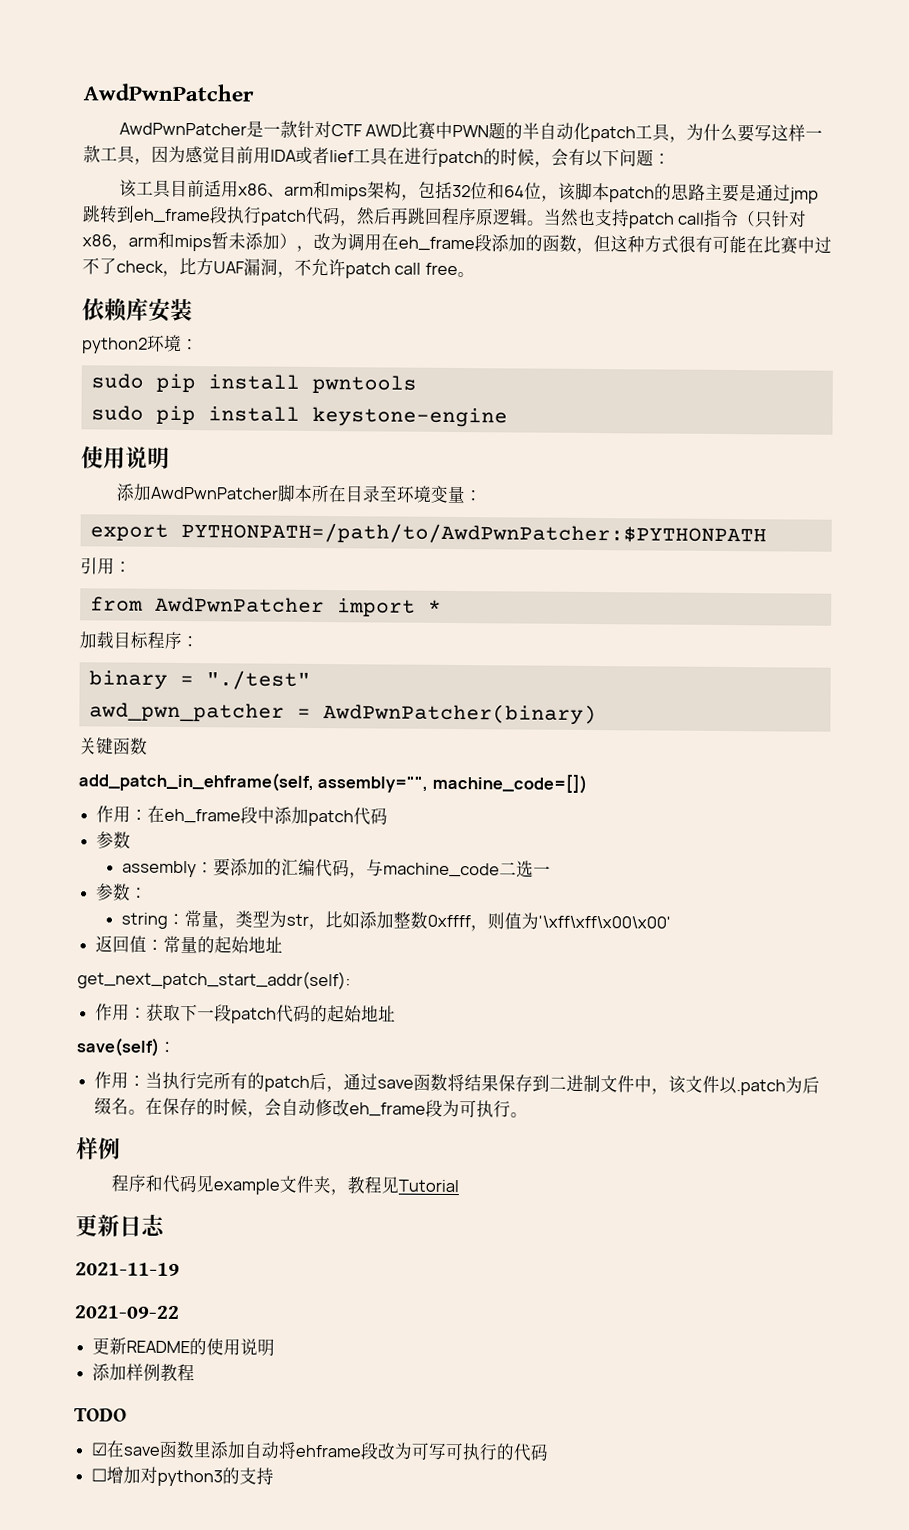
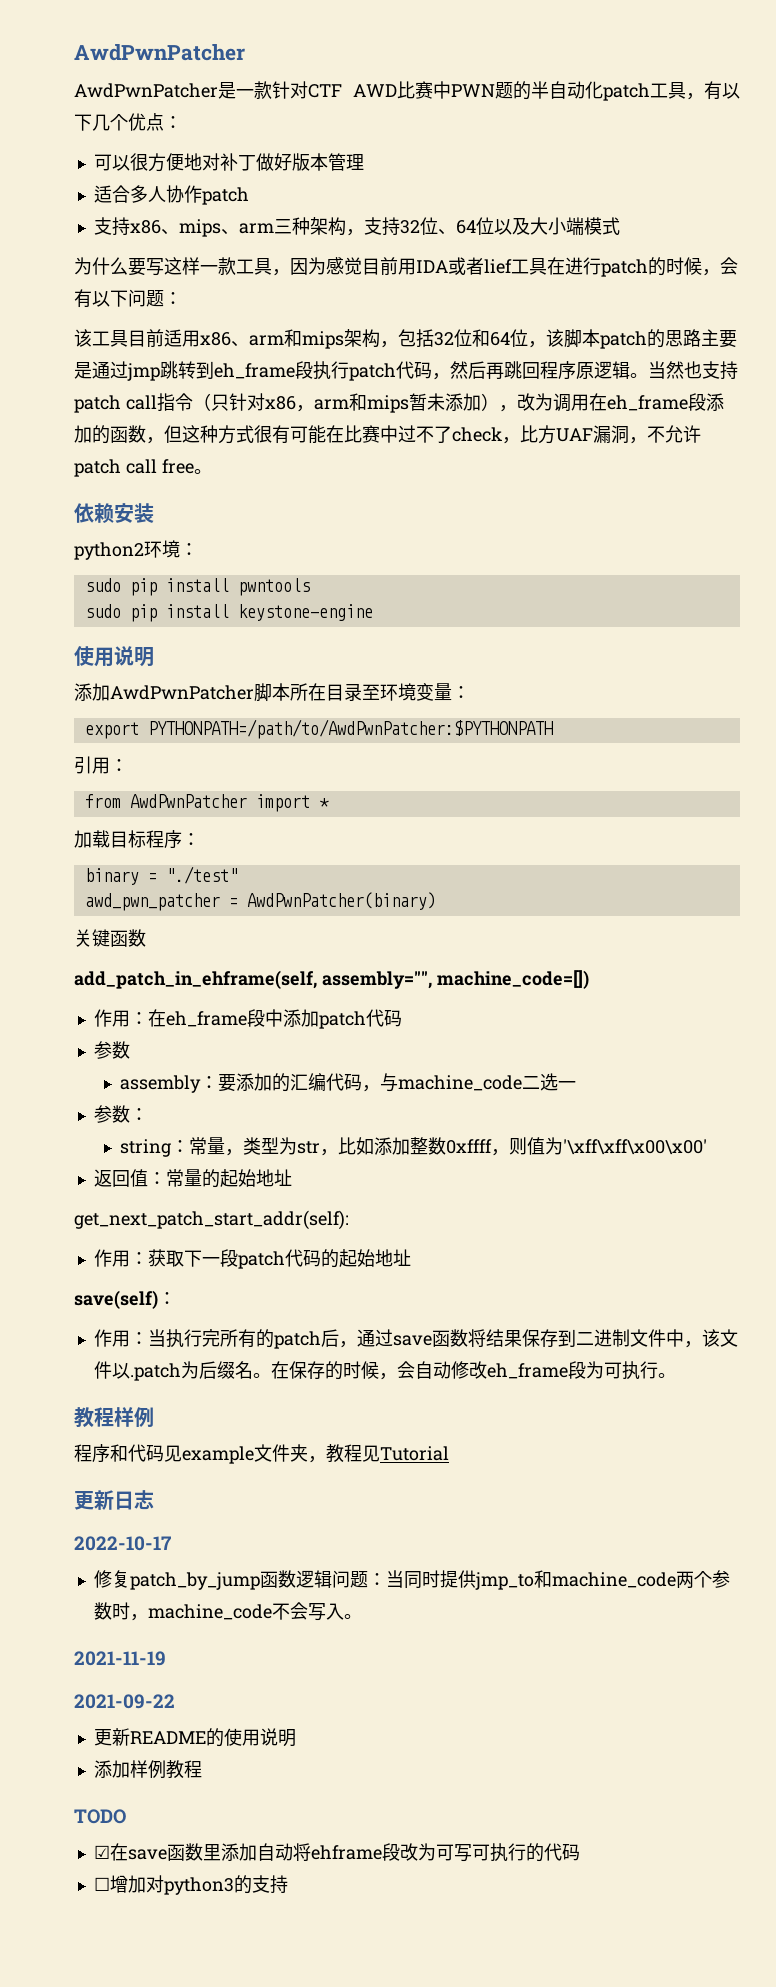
- AwdPwnPatcher是一款针对CTF AWD比赛中PWN题的半自动化patch工具，为什么要写这样一款工具，因为感觉目前用IDA或者lief工具在进行patch的时候，会有以下问题：
+ AwdPwnPatcher是一款针对CTF AWD比赛中PWN题的半自动化patch工具，有以下几个优点：
+ 可以很方便地对补丁做好版本管理
+ 适合多人协作patch
+ 支持x86、mips、arm三种架构，支持32位、64位以及大小端模式
+ 为什么要写这样一款工具，因为感觉目前用IDA或者lief工具在进行patch的时候，会有以下问题：
- 依赖库安装
+ 依赖安装
  在保存的时候，会自动修改eh_frame段为可执行。
- 样例
+ 教程样例
+ 2022-10-17
+ 修复patch_by_jump函数逻辑问题：当同时提供jmp_to和machine_code两个参数时，machine_code不会写入。

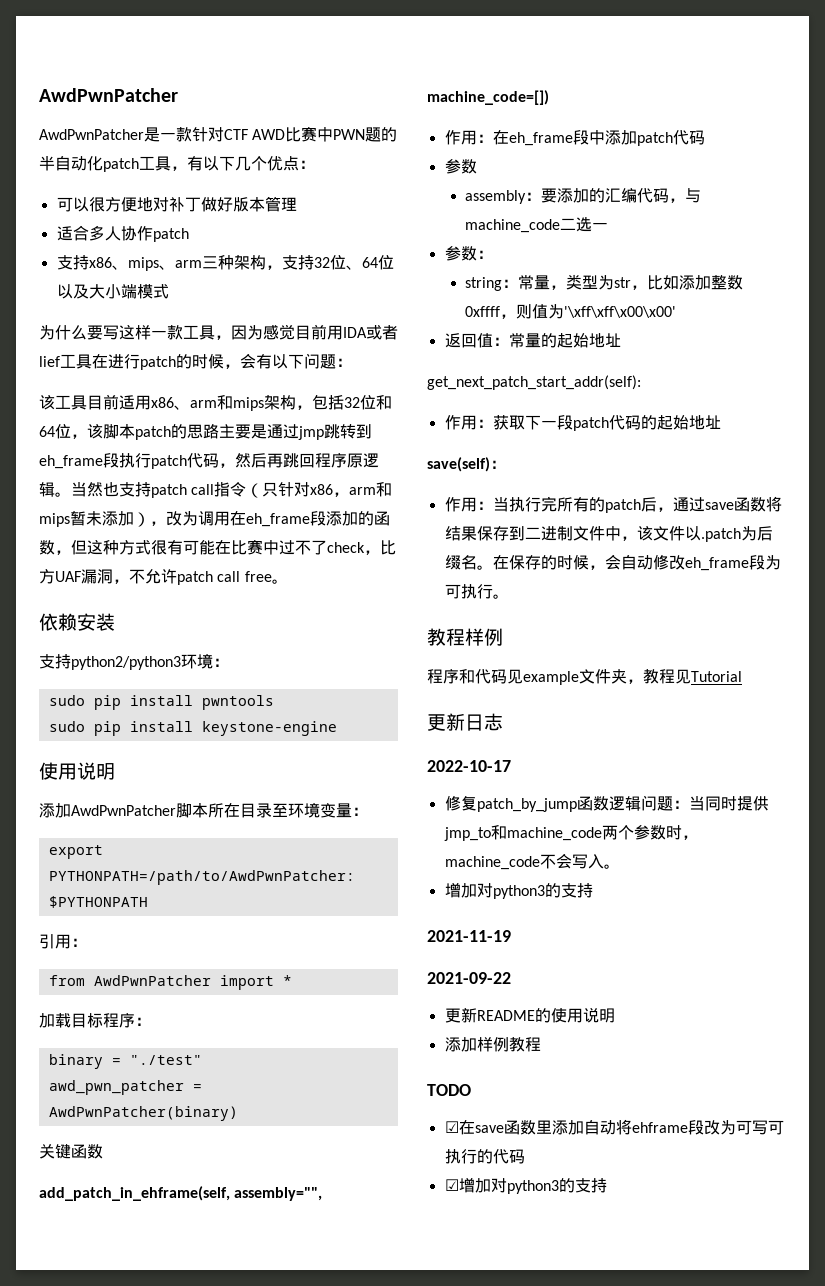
- python2环境：
+ 支持python2/python3环境：
  修复patch_by_jump函数逻辑问题：当同时提供jmp_to和machine_code两个参数时，machine_code不会写入。
+ 增加对python3的支持
- ☐增加对python3的支持
+ ☑增加对python3的支持

